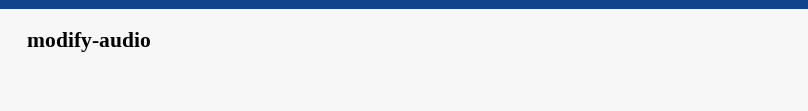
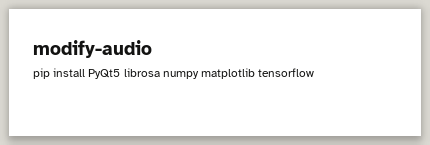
+ pip install PyQt5 librosa numpy matplotlib tensorflow

